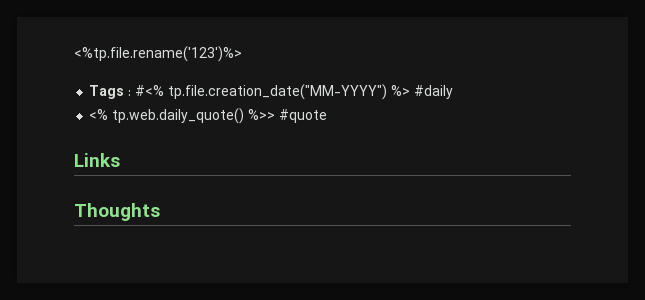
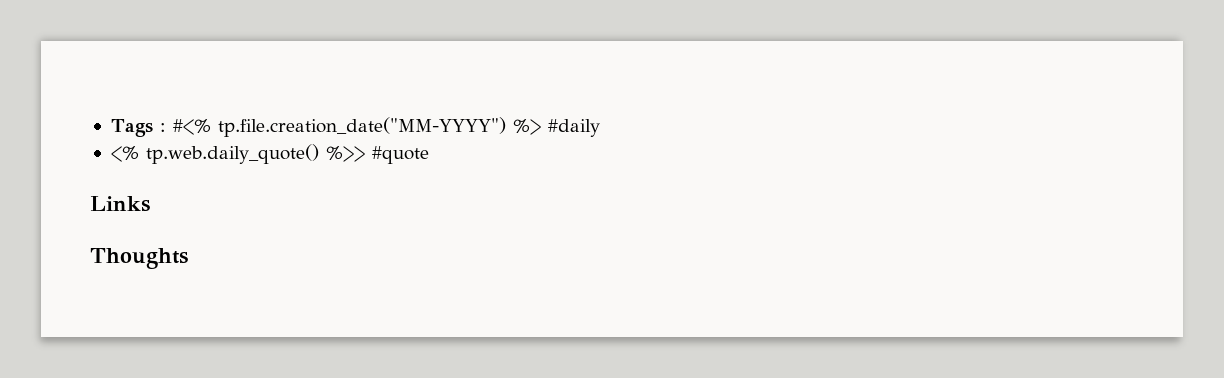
- <%tp.file.rename('123')%>

